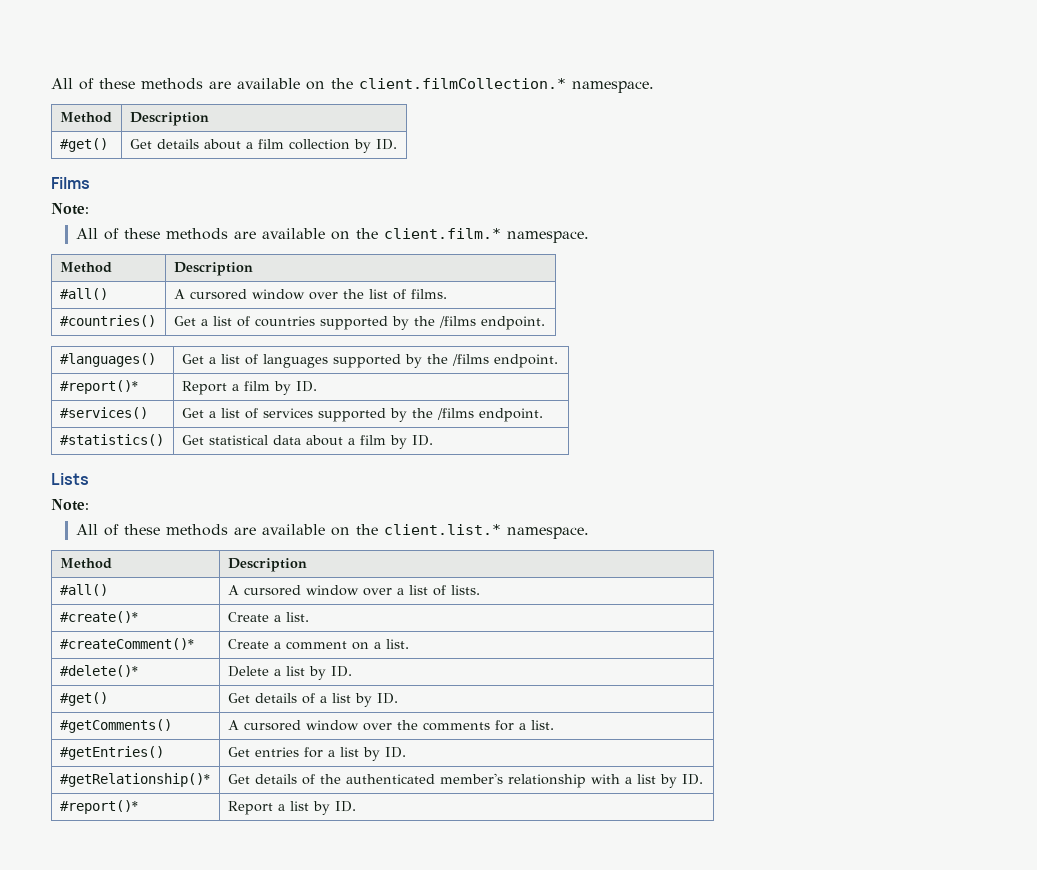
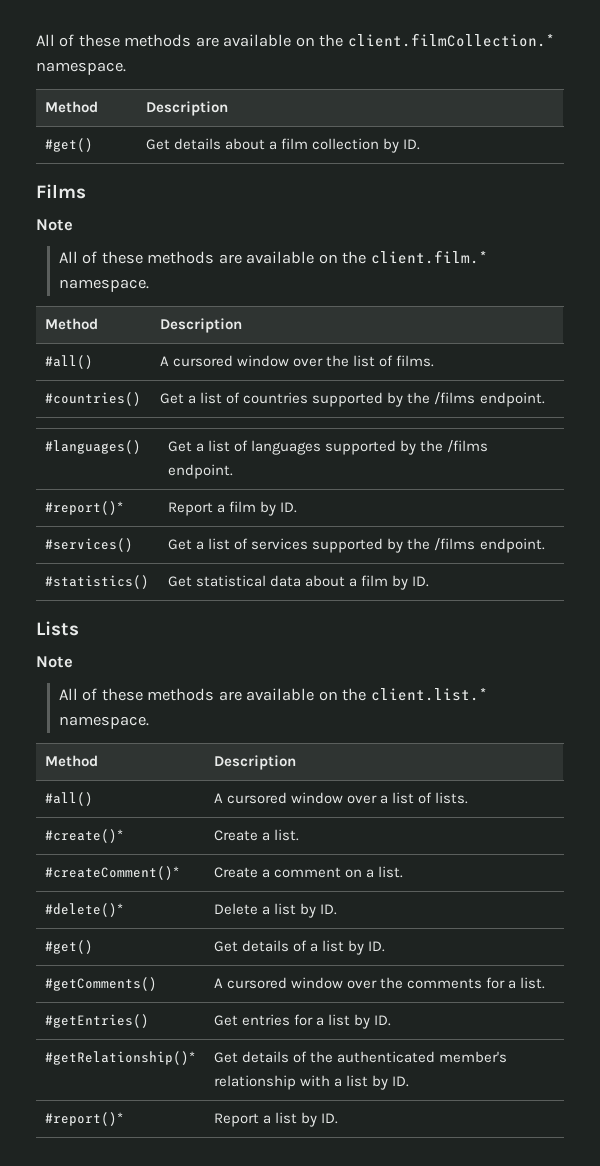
  Films
- Note:
+ Note
  Lists
- Note:
+ Note

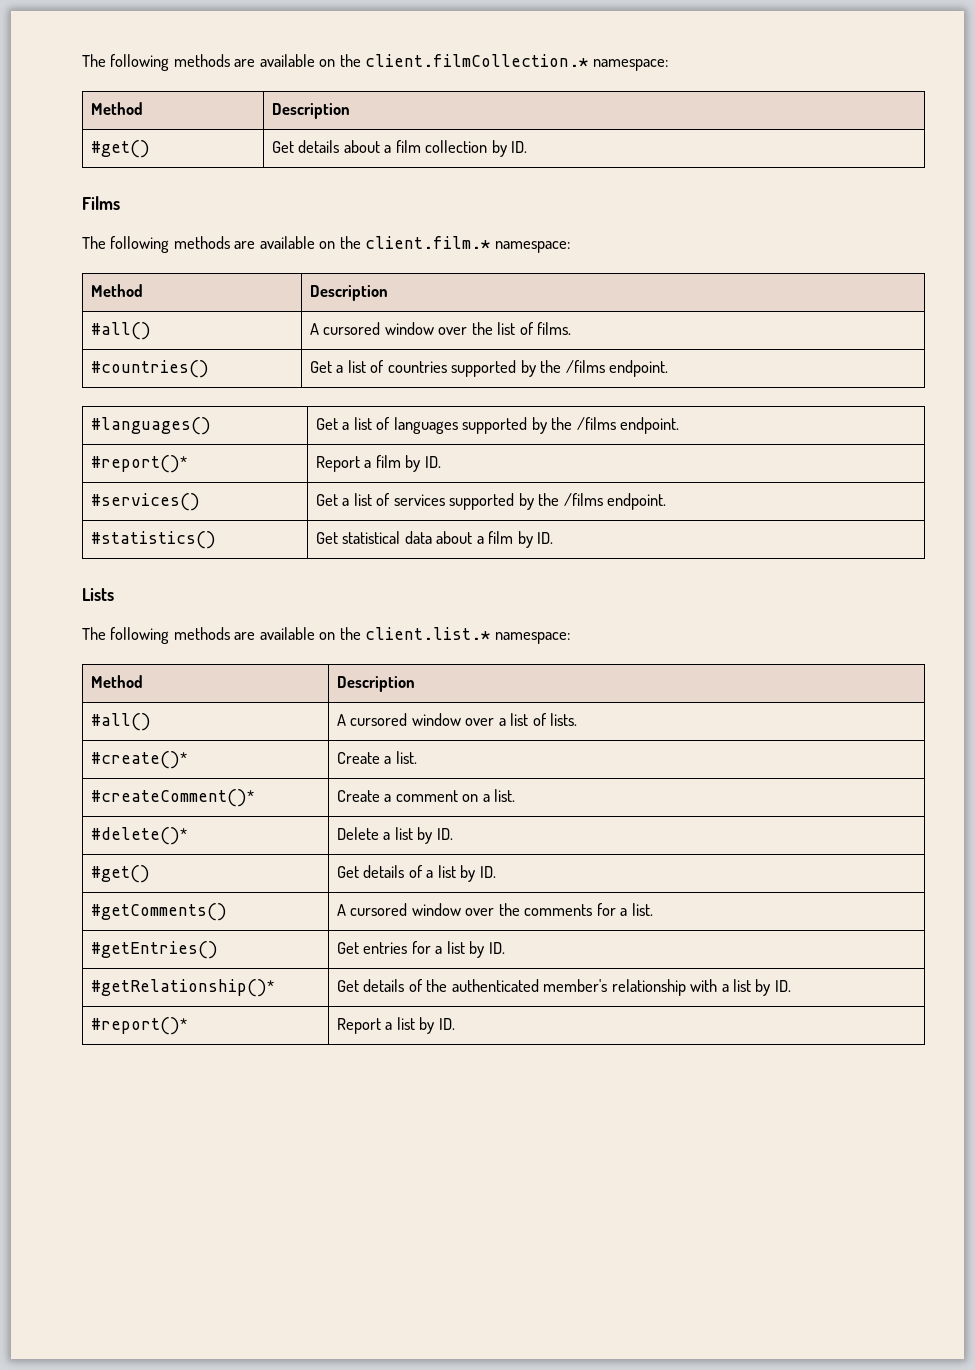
- All of these methods are available on the client.filmCollection.* namespace.
+ The following methods are available on the client.filmCollection.* namespace:
  Films
- Note
- All of these methods are available on the client.film.* namespace.
+ The following methods are available on the client.film.* namespace:
  Lists
- Note
- All of these methods are available on the client.list.* namespace.
+ The following methods are available on the client.list.* namespace:

